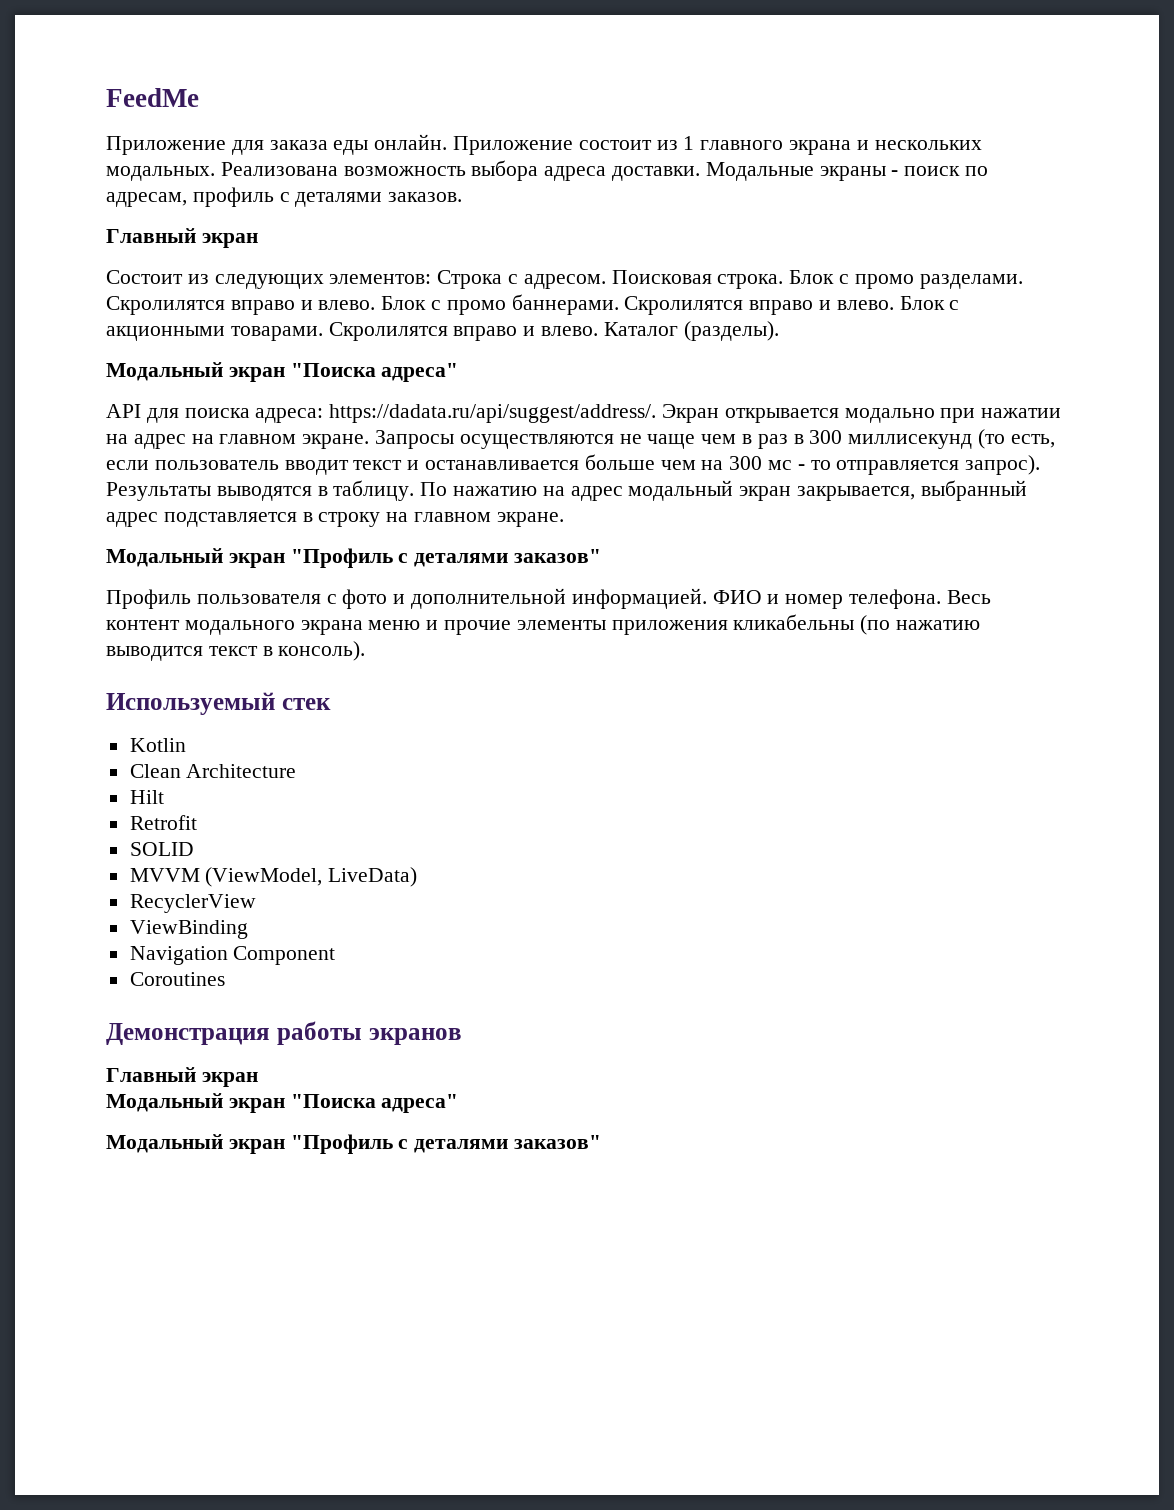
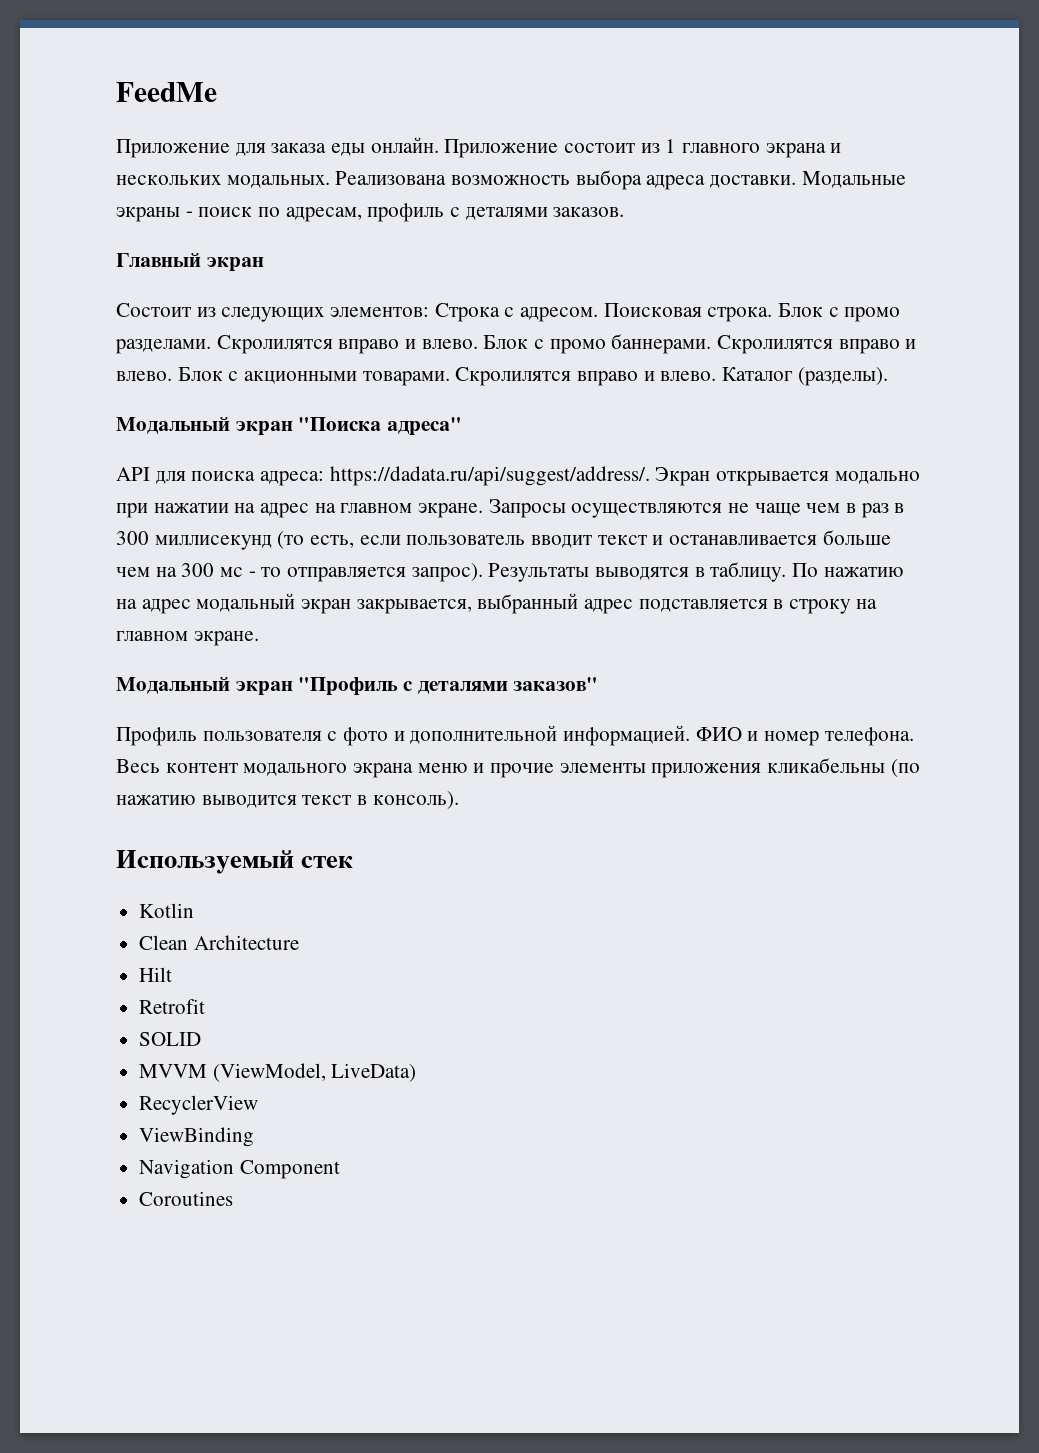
- Демонстрация работы экранов
- Главный экран
- Модальный экран "Поиска адреса"
- Модальный экран "Профиль с деталями заказов"

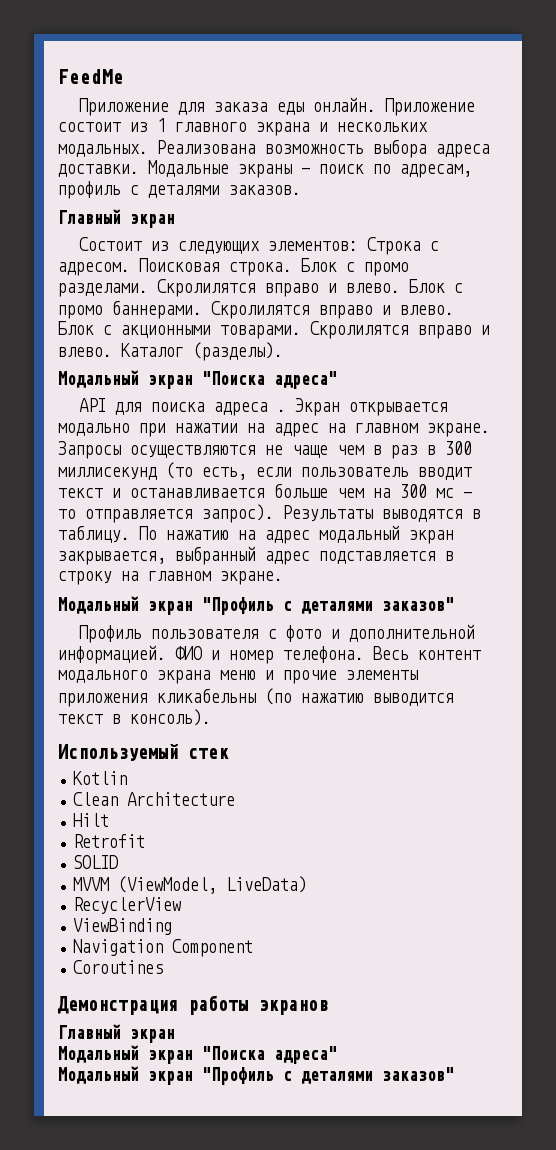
- API для поиска адреса: https://dadata.ru/api/suggest/address/. Экран открывается модально при нажатии на адрес на главном экране.
+ API для поиска адреса . Экран открывается модально при нажатии на адрес на главном экране.
+ Демонстрация работы экранов
+ Главный экран
+ Модальный экран "Поиска адреса"
+ Модальный экран "Профиль с деталями заказов"

